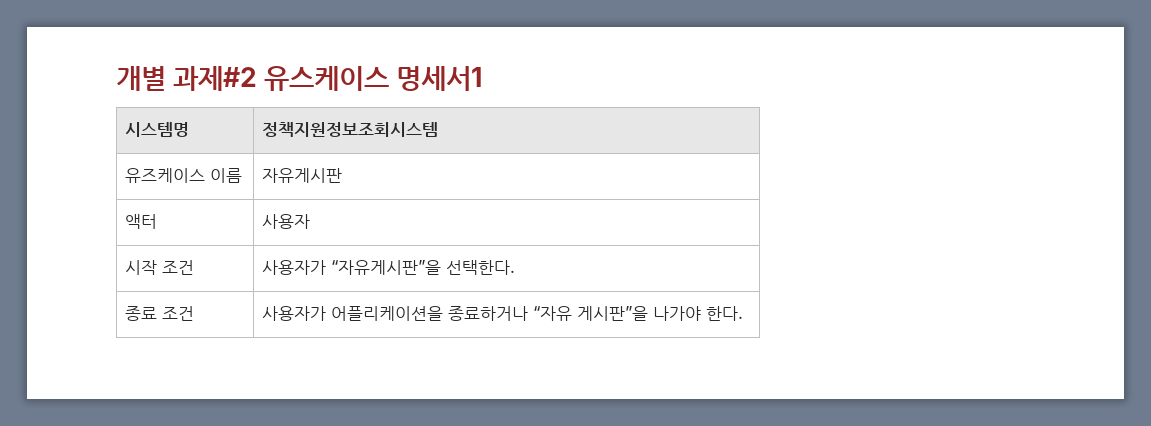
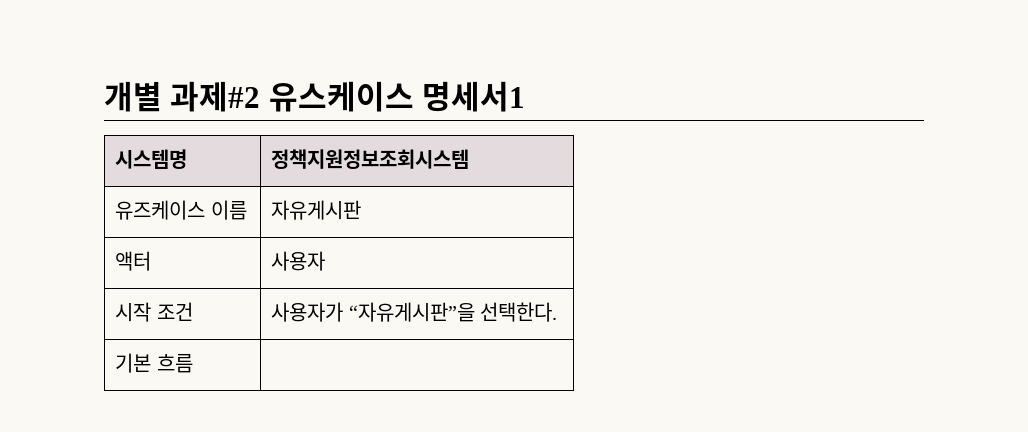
- 종료 조건 | 사용자가 어플리케이션을 종료하거나 “자유 게시판”을 나가야 한다.
+ 기본 흐름 |

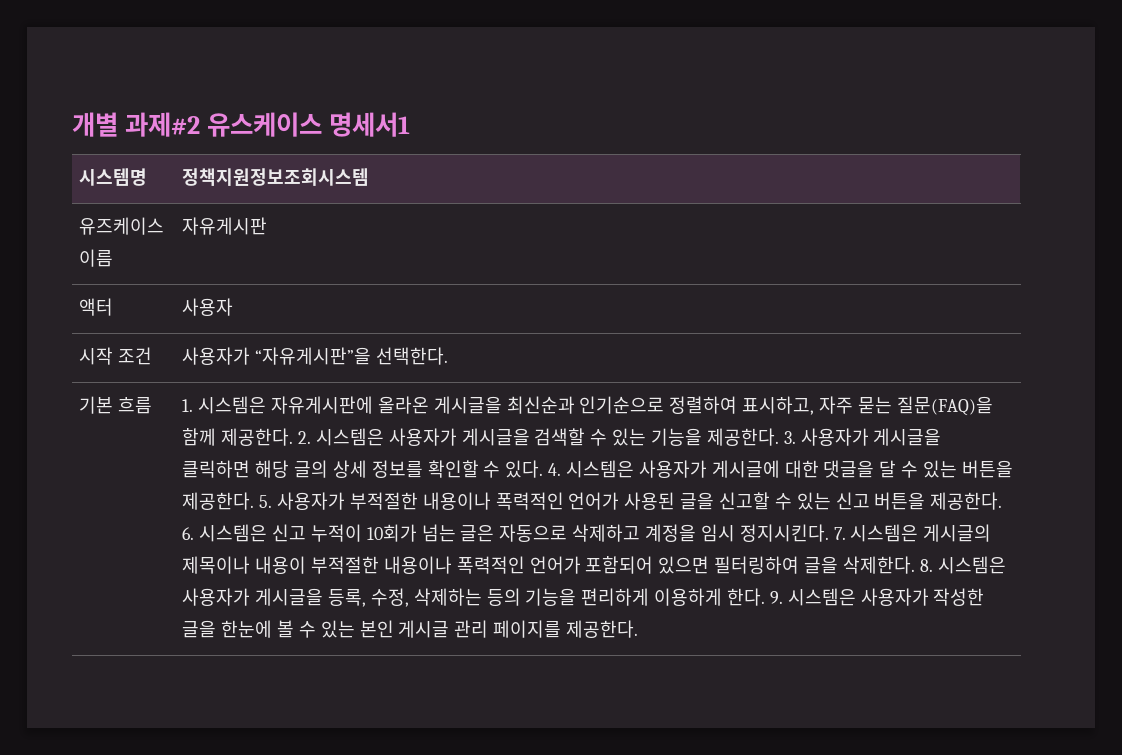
+ 1. 시스템은 자유게시판에 올라온 게시글을 최신순과 인기순으로 정렬하여 표시하고, 자주 묻는 질문(FAQ)을 함께 제공한다. 2. 시스템은 사용자가 게시글을 검색할 수 있는 기능을 제공한다. 3. 사용자가 게시글을 클릭하면 해당 글의 상세 정보를 확인할 수 있다. 4. 시스템은 사용자가 게시글에 대한 댓글을 달 수 있는 버튼을 제공한다. 5. 사용자가 부적절한 내용이나 폭력적인 언어가 사용된 글을 신고할 수 있는 신고 버튼을 제공한다. 6. 시스템은 신고 누적이 10회가 넘는 글은 자동으로 삭제하고 계정을 임시 정지시킨다. 7. 시스템은 게시글의 제목이나 내용이 부적절한 내용이나 폭력적인 언어가 포함되어 있으면 필터링하여 글을 삭제한다. 8. 시스템은 사용자가 게시글을 등록, 수정, 삭제하는 등의 기능을 편리하게 이용하게 한다. 9. 시스템은 사용자가 작성한 글을 한눈에 볼 수 있는 본인 게시글 관리 페이지를 제공한다.

